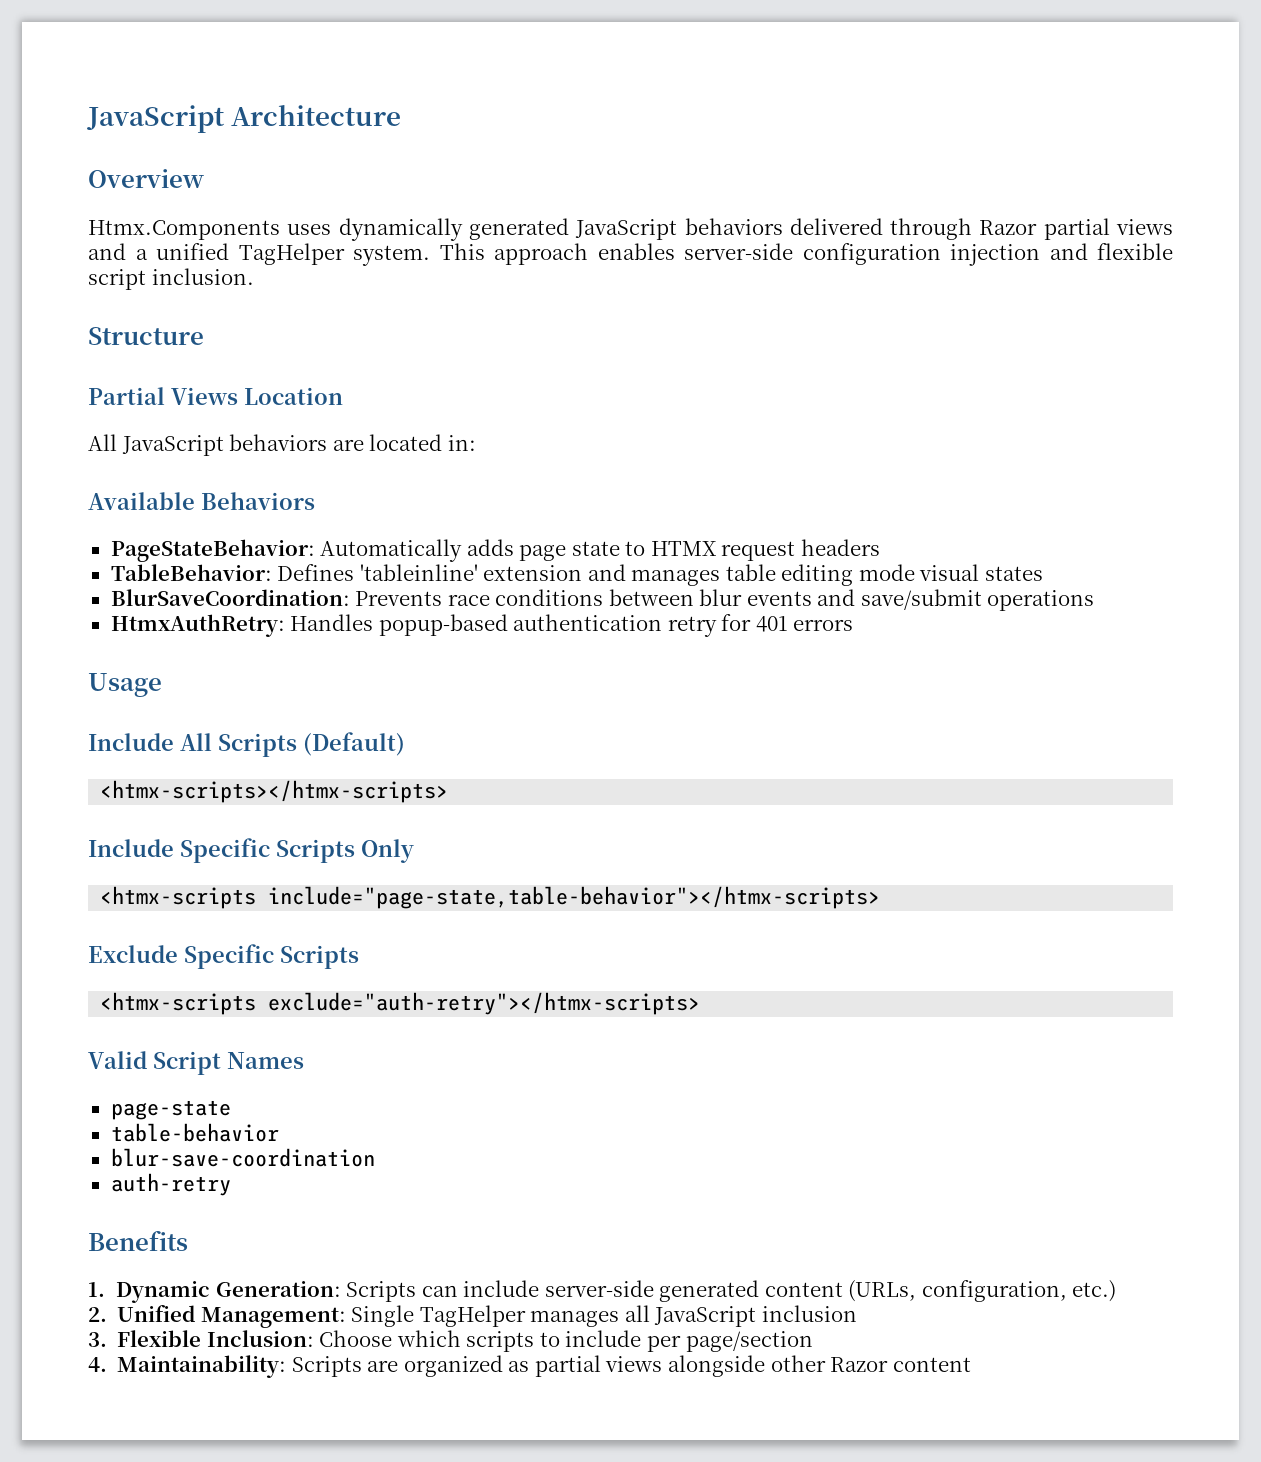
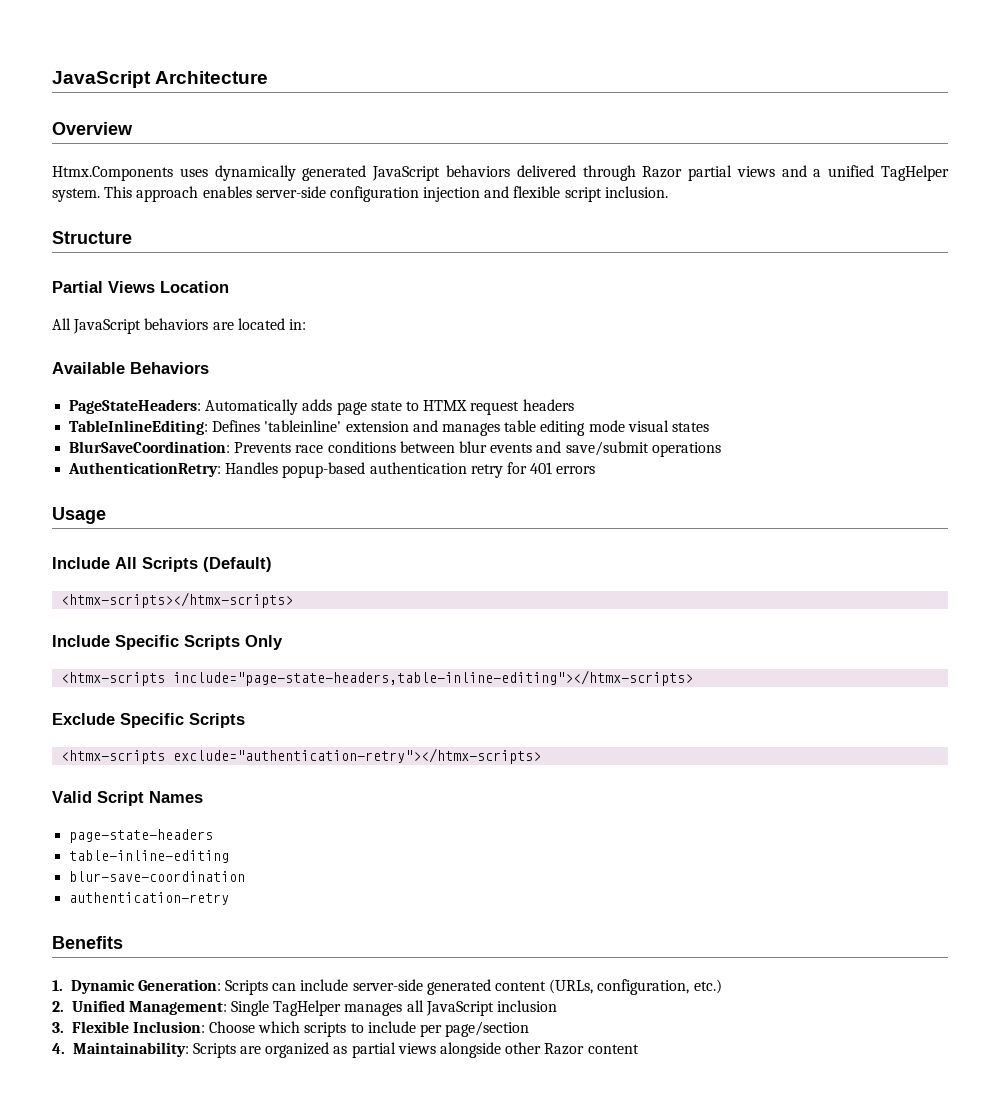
- PageStateBehavior: Automatically adds page state to HTMX request headers
+ PageStateHeaders: Automatically adds page state to HTMX request headers
- TableBehavior: Defines 'tableinline' extension and manages table editing mode visual states
+ TableInlineEditing: Defines 'tableinline' extension and manages table editing mode visual states
- HtmxAuthRetry: Handles popup-based authentication retry for 401 errors
+ AuthenticationRetry: Handles popup-based authentication retry for 401 errors
- <htmx-scripts include="page-state,table-behavior"></htmx-scripts>
+ <htmx-scripts include="page-state-headers,table-inline-editing"></htmx-scripts>
- <htmx-scripts exclude="auth-retry"></htmx-scripts>
+ <htmx-scripts exclude="authentication-retry"></htmx-scripts>
- page-state
- table-behavior
+ page-state-headers
+ table-inline-editing
- auth-retry
+ authentication-retry

